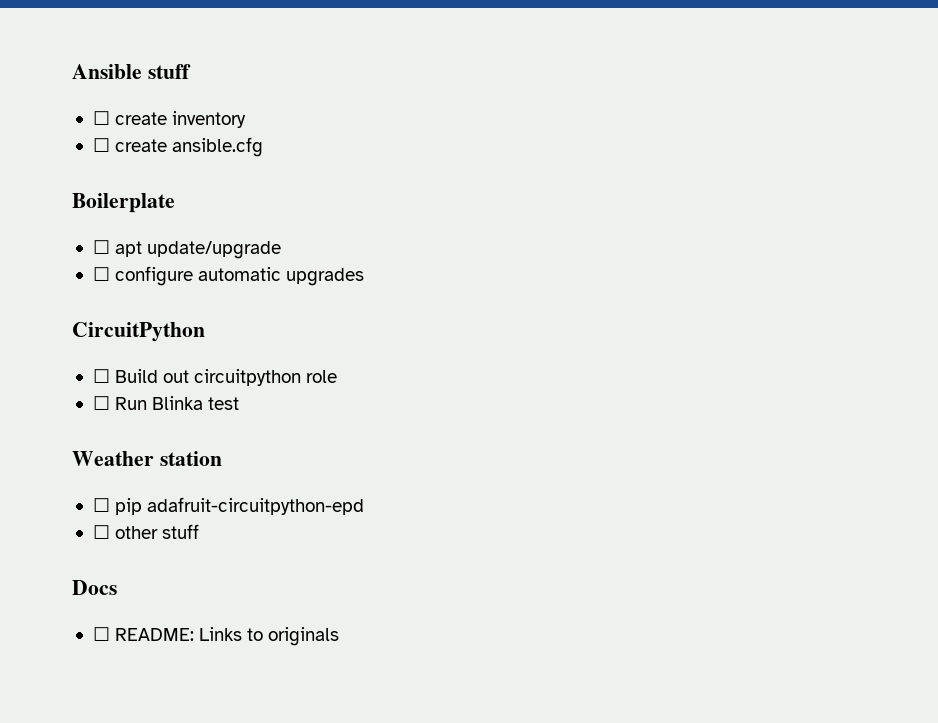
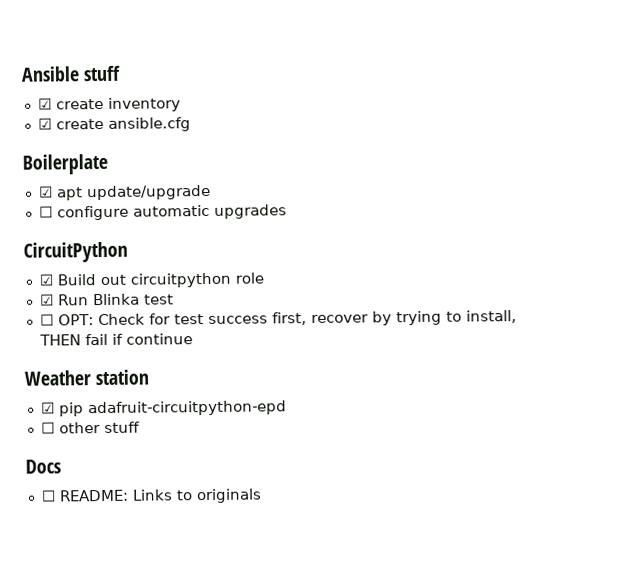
- ☐ create inventory
+ ☑ create inventory
- ☐ create ansible.cfg
+ ☑ create ansible.cfg
- ☐ apt update/upgrade
+ ☑ apt update/upgrade
- ☐ Build out circuitpython role
+ ☑ Build out circuitpython role
- ☐ Run Blinka test
+ ☑ Run Blinka test
+ ☐ OPT: Check for test success first, recover by trying to install, THEN fail if continue
- ☐ pip adafruit-circuitpython-epd
+ ☑ pip adafruit-circuitpython-epd

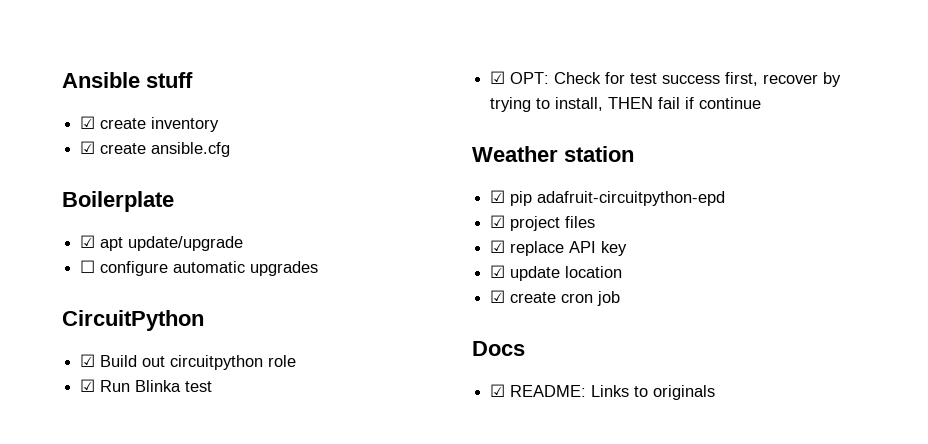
- ☐ OPT: Check for test success first, recover by trying to install, THEN fail if continue
+ ☑ OPT: Check for test success first, recover by trying to install, THEN fail if continue
- ☐ other stuff
+ ☑ project files
+ ☑ replace API key
+ ☑ update location
+ ☑ create cron job
- ☐ README: Links to originals
+ ☑ README: Links to originals

